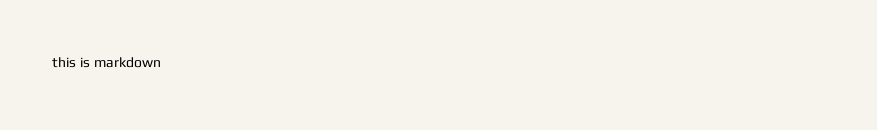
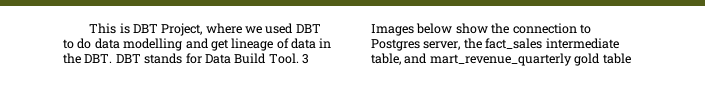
- this is markdown
+ This is DBT Project, where we used DBT to do data modelling and get lineage of data in the DBT. DBT stands for Data Build Tool. 3 Images below show the connection to Postgres server, the fact_sales intermediate table, and mart_revenue_quarterly gold table

